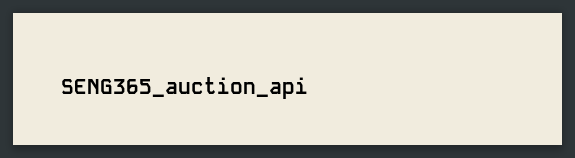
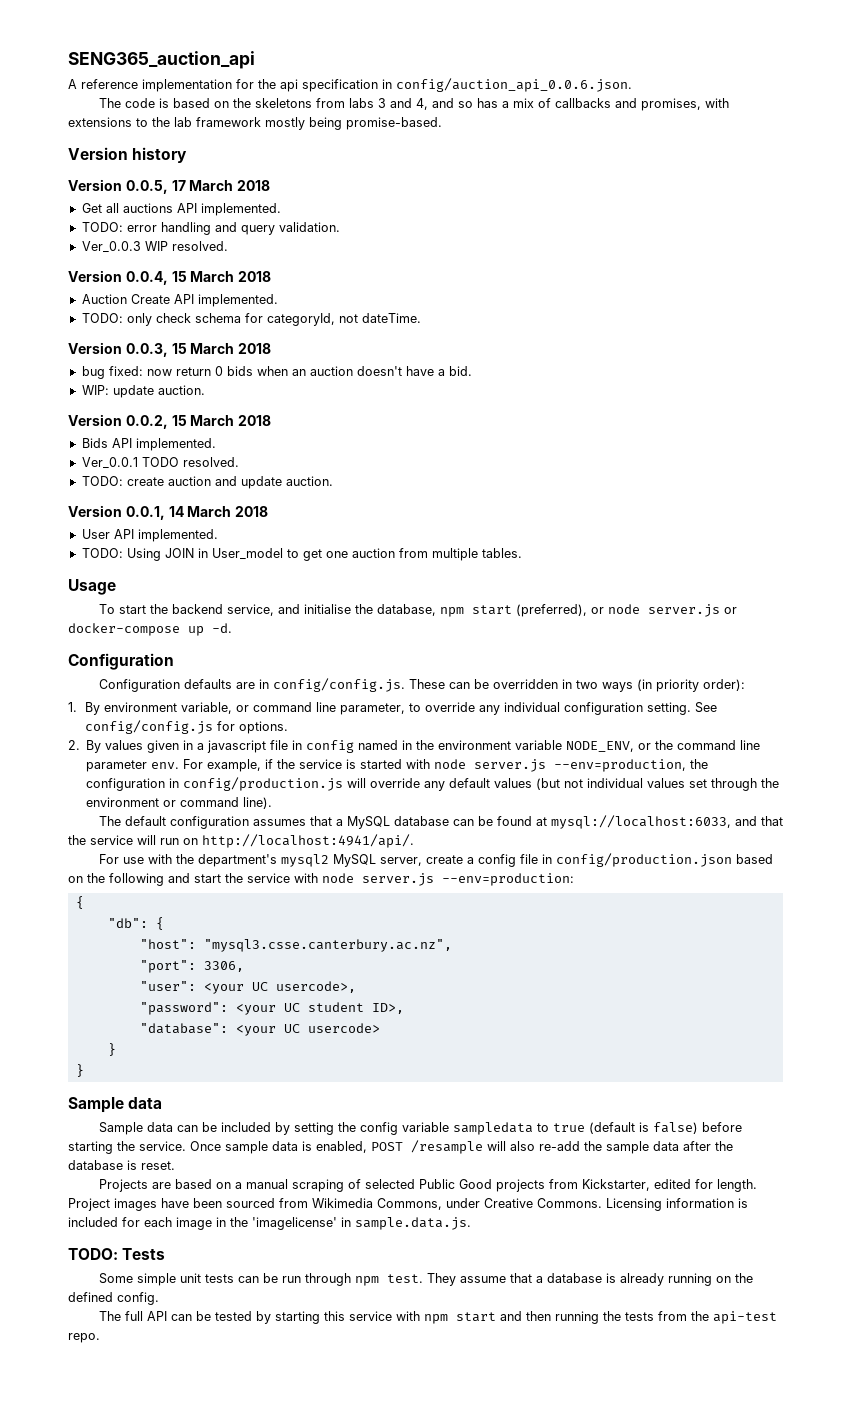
+ A reference implementation for the api specification in config/auction_api_0.0.6.json.
+ The code is based on the skeletons from labs 3 and 4, and so has a mix of callbacks and promises, with extensions to the lab framework mostly being promise-based.
+ Version history
+ Version 0.0.5, 17 March 2018
+ Get all auctions API implemented.
+ TODO: error handling and query validation.
+ Ver_0.0.3 WIP resolved.
+ Version 0.0.4, 15 March 2018
+ Auction Create API implemented.
+ TODO: only check schema for categoryId, not dateTime.
+ Version 0.0.3, 15 March 2018
+ bug fixed: now return 0 bids when an auction doesn't have a bid.
+ WIP: update auction.
+ Version 0.0.2, 15 March 2018
+ Bids API implemented.
+ Ver_0.0.1 TODO resolved.
+ TODO: create auction and update auction.
+ Version 0.0.1, 14 March 2018
+ User API implemented.
+ TODO: Using JOIN in User_model to get one auction from multiple tables.
+ Usage
+ To start the backend service, and initialise the database, npm start (preferred), or node server.js or docker-compose up -d.
+ Configuration
+ Configuration defaults are in config/config.js. These can be overridden in two ways (in priority order):
+ 1. By environment variable, or command line parameter, to override any individual configuration setting. See config/config.js for options.
+ 2. By values given in a javascript file in config named in the environment variable NODE_ENV, or the command line parameter env. For example, if the service is started with node server.js --env=production, the configuration in config/production.js will override any default values (but not individual values set through the environment or command line).
+ The default configuration assumes that a MySQL database can be found at mysql://localhost:6033, and that the service will run on http://localhost:4941/api/.
+ For use with the department's mysql2 MySQL server, create a config file in config/production.json based on the following and start the service with node server.js --env=production:
+ {
+ "db": {
+ "host": "mysql3.csse.canterbury.ac.nz",
+ "port": 3306,
+ "user": <your UC usercode>,
+ "password": <your UC student ID>,
+ "database": <your UC usercode>
+ }
+ }
+ Sample data
+ Sample data can be included by setting the config variable sampledata to true (default is false) before starting the service. Once sample data is enabled, POST /resample will also re-add the sample data after the database is reset.
+ Projects are based on a manual scraping of selected Public Good projects from Kickstarter, edited for length. Project images have been sourced from Wikimedia Commons, under Creative Commons. Licensing information is included for each image in the 'imagelicense' in sample.data.js.
+ TODO: Tests
+ Some simple unit tests can be run through npm test. They assume that a database is already running on the defined config.
+ The full API can be tested by starting this service with npm start and then running the tests from the api-test repo.

